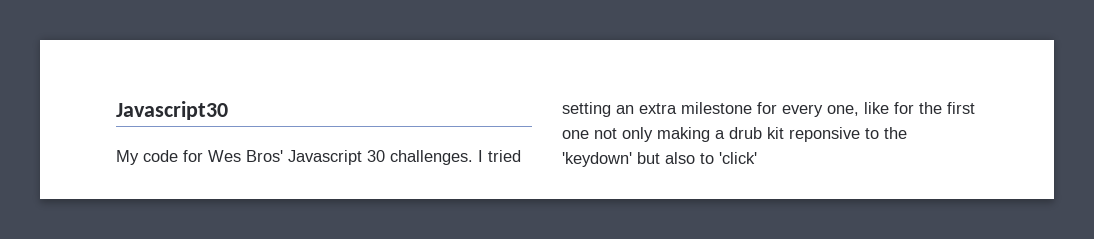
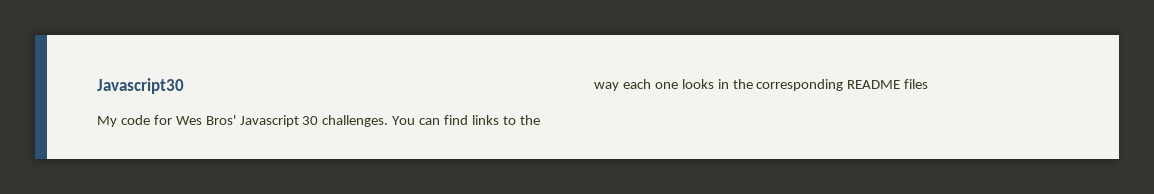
- I tried setting an extra milestone for every one, like for the first one not only making a drub kit reponsive to the 'keydown' but also to 'click'
+ You can find links to the way each one looks in the corresponding README files

